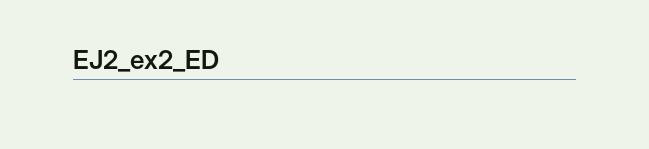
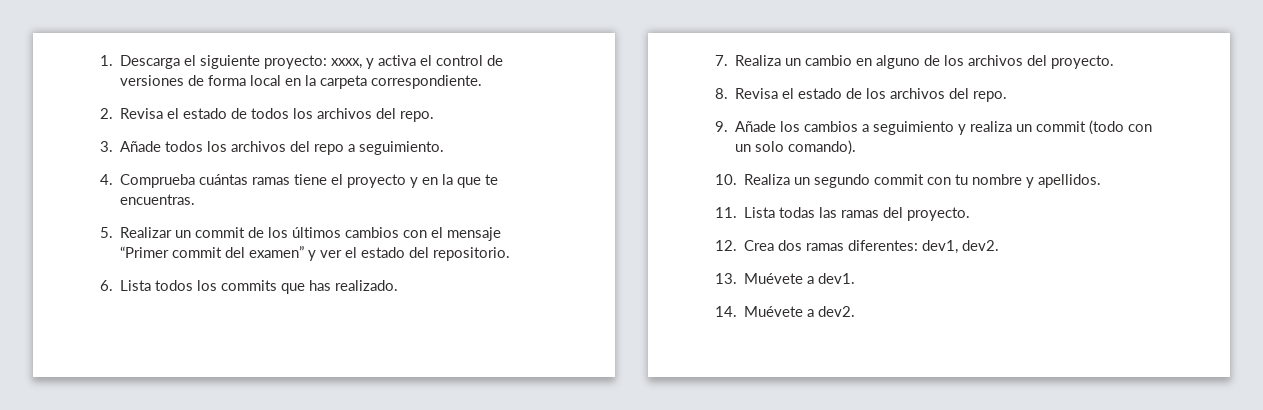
- EJ2_ex2_ED
+ 1. Descarga el siguiente proyecto: xxxx, y activa el control de versiones de forma local en la carpeta correspondiente.
+ 2. Revisa el estado de todos los archivos del repo.
+ 3. Añade todos los archivos del repo a seguimiento.
+ 4. Comprueba cuántas ramas tiene el proyecto y en la que te encuentras.
+ 5. Realizar un commit de los últimos cambios con el mensaje “Primer commit del examen” y ver el estado del repositorio.
+ 6. Lista todos los commits que has realizado.
+ 7. Realiza un cambio en alguno de los archivos del proyecto.
+ 8. Revisa el estado de los archivos del repo.
+ 9. Añade los cambios a seguimiento y realiza un commit (todo con un solo comando).
+ 10. Realiza un segundo commit con tu nombre y apellidos.
+ 11. Lista todas las ramas del proyecto.
+ 12. Crea dos ramas diferentes: dev1, dev2.
+ 13. Muévete a dev1.
+ 14. Muévete a dev2.

